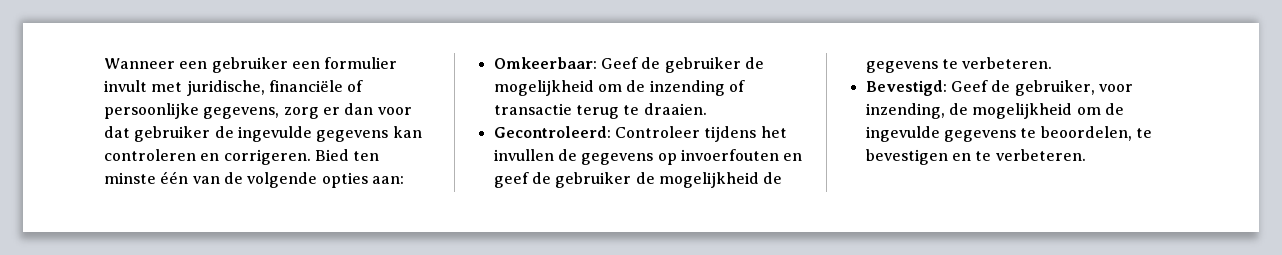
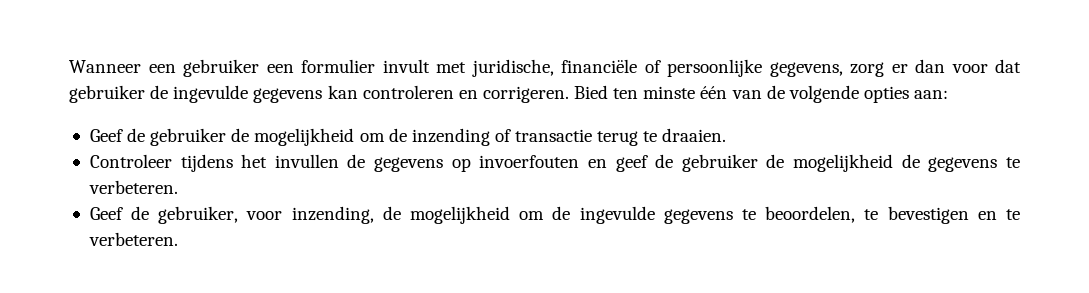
- Omkeerbaar: Geef de gebruiker de mogelijkheid om de inzending of transactie terug te draaien.
+ Geef de gebruiker de mogelijkheid om de inzending of transactie terug te draaien.
- Gecontroleerd: Controleer tijdens het invullen de gegevens op invoerfouten en geef de gebruiker de mogelijkheid de gegevens te verbeteren.
+ Controleer tijdens het invullen de gegevens op invoerfouten en geef de gebruiker de mogelijkheid de gegevens te verbeteren.
- Bevestigd: Geef de gebruiker, voor inzending, de mogelijkheid om de ingevulde gegevens te beoordelen, te bevestigen en te verbeteren.
+ Geef de gebruiker, voor inzending, de mogelijkheid om de ingevulde gegevens te beoordelen, te bevestigen en te verbeteren.

